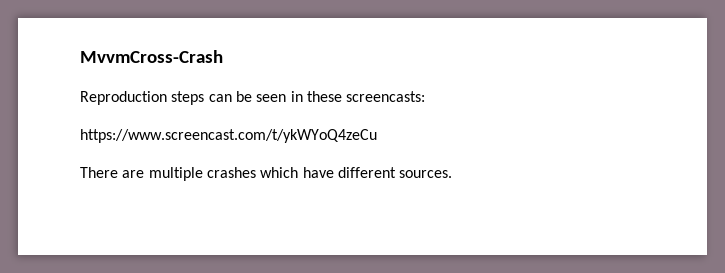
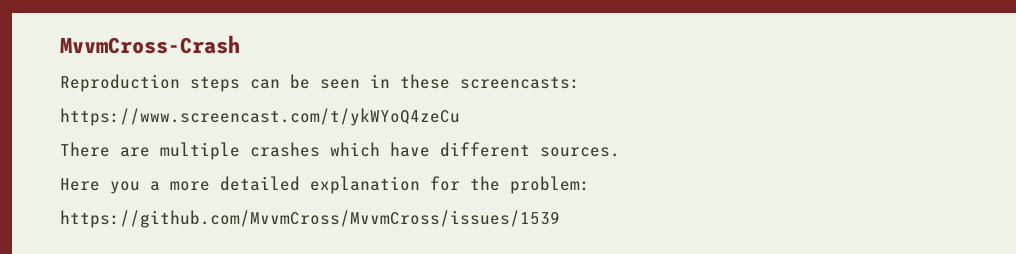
+ Here you a more detailed explanation for the problem:
+ https://github.com/MvvmCross/MvvmCross/issues/1539

